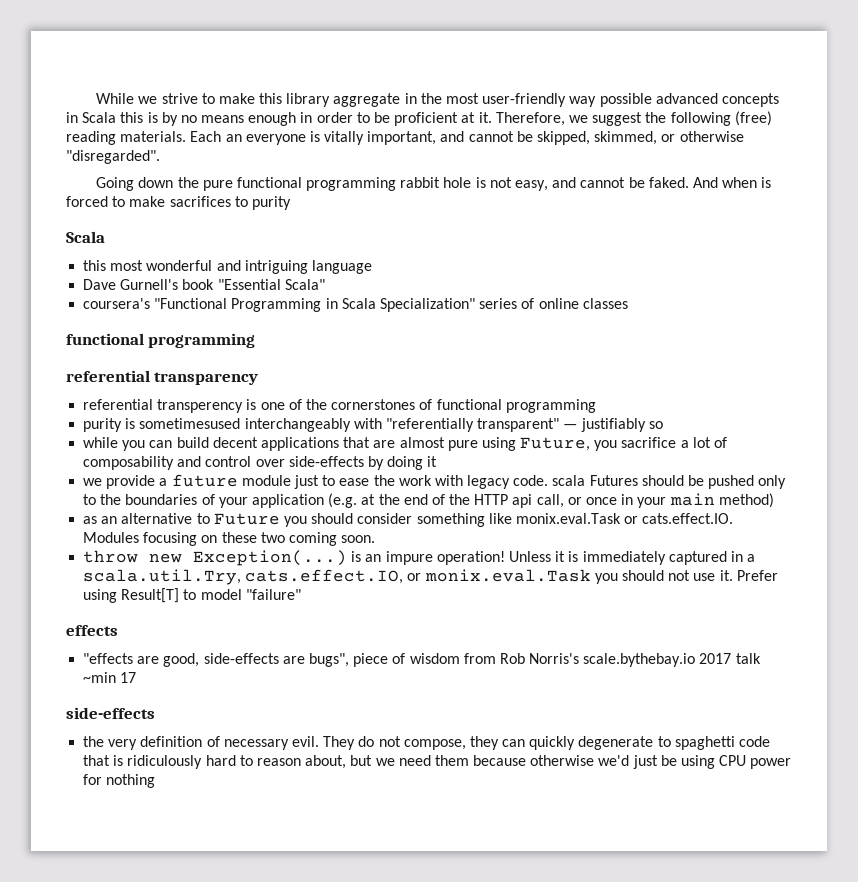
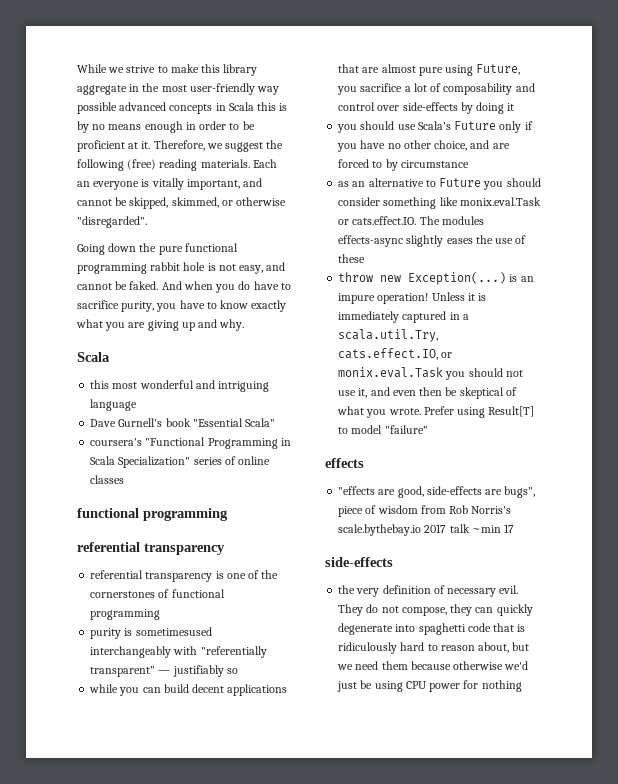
- And when is forced to make sacrifices to purity
+ And when you do have to sacrifice purity, you have to know exactly what you are giving up and why.
- referential transperency is one of the cornerstones of functional programming
+ referential transparency is one of the cornerstones of functional programming
- we provide a future module just to ease the work with legacy code. scala Futures should be pushed only to the boundaries of your application (e.g. at the end of the HTTP api call, or once in your main method)
+ you should use Scala's Future only if you have no other choice, and are forced to by circumstance
- as an alternative to Future you should consider something like monix.eval.Task or cats.effect.IO. Modules focusing on these two coming soon.
+ as an alternative to Future you should consider something like monix.eval.Task or cats.effect.IO. The modules effects-async slightly eases the use of these
- Unless it is immediately captured in a scala.util.Try, cats.effect.IO, or monix.eval.Task you should not use it.
+ Unless it is immediately captured in a scala.util.Try, cats.effect.IO, or monix.eval.Task you should not use it, and even then be skeptical of what you wrote.
- They do not compose, they can quickly degenerate to spaghetti code that is ridiculously hard to reason about, but we need them because otherwise we'd just be using CPU power for nothing
+ They do not compose, they can quickly degenerate into spaghetti code that is ridiculously hard to reason about, but we need them because otherwise we'd just be using CPU power for nothing

